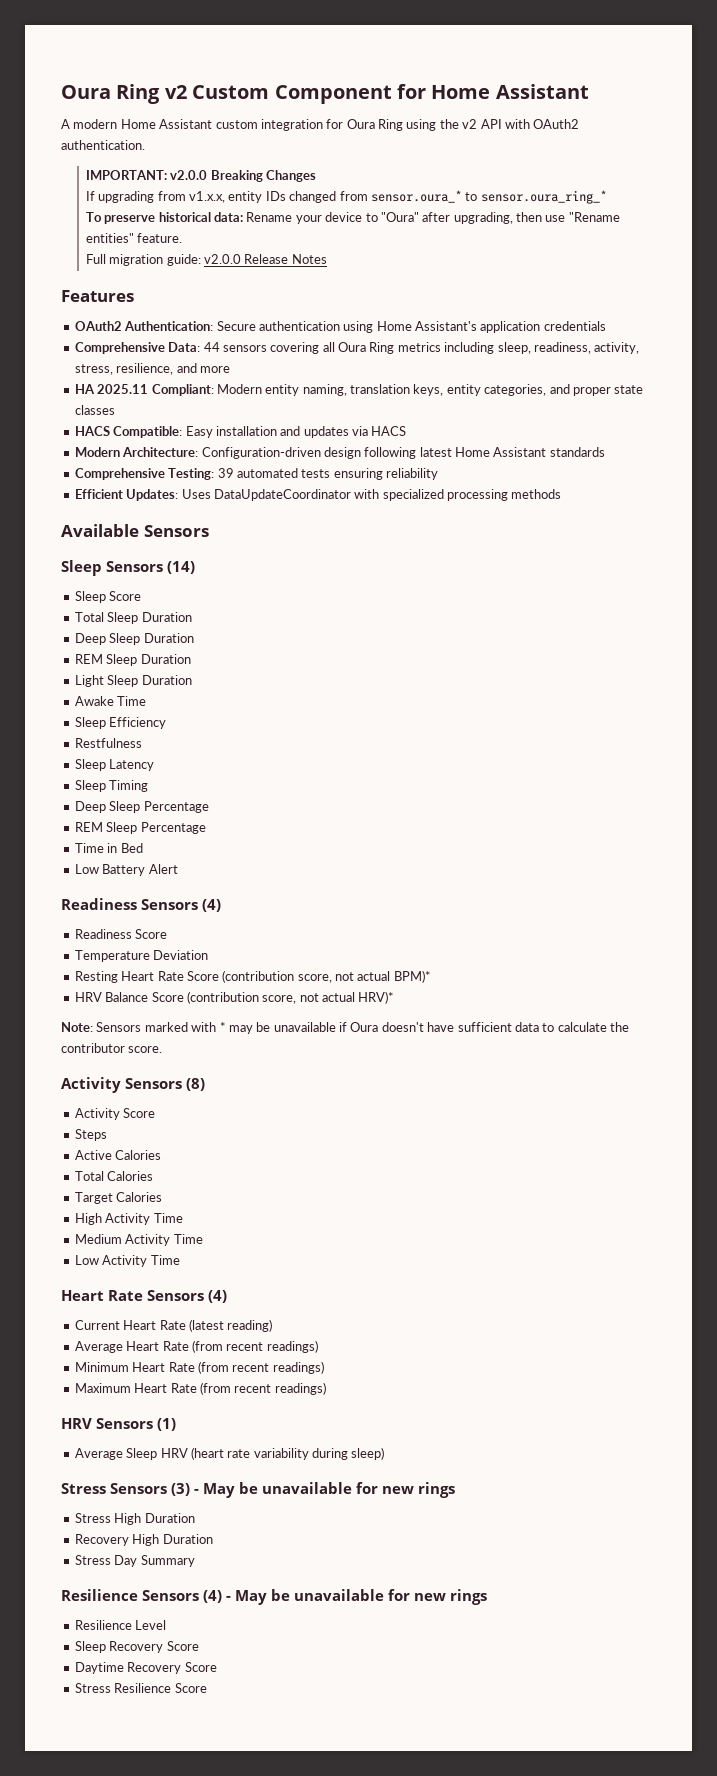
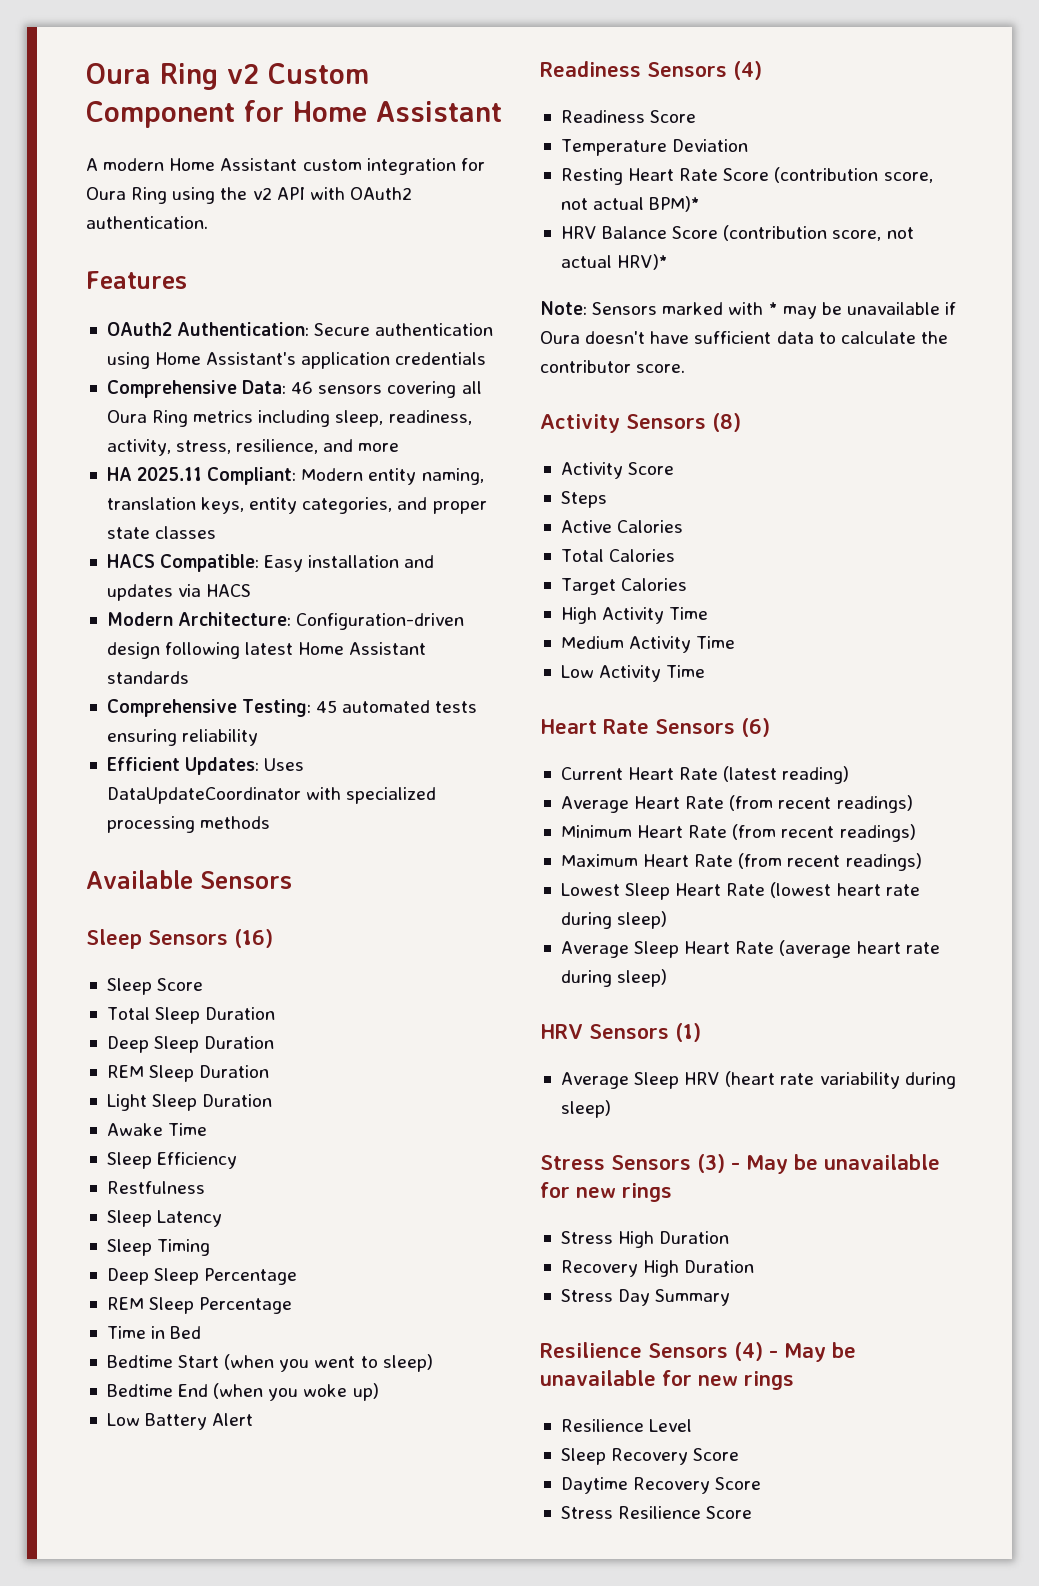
- IMPORTANT: v2.0.0 Breaking Changes
- If upgrading from v1.x.x, entity IDs changed from sensor.oura_* to sensor.oura_ring_*
- To preserve historical data: Rename your device to "Oura" after upgrading, then use "Rename entities" feature.
- Full migration guide: v2.0.0 Release Notes
- Comprehensive Data: 44 sensors covering all Oura Ring metrics including sleep, readiness, activity, stress, resilience, and more
+ Comprehensive Data: 46 sensors covering all Oura Ring metrics including sleep, readiness, activity, stress, resilience, and more
- Comprehensive Testing: 39 automated tests ensuring reliability
+ Comprehensive Testing: 45 automated tests ensuring reliability
- Sleep Sensors (14)
+ Sleep Sensors (16)
+ Bedtime Start (when you went to sleep)
+ Bedtime End (when you woke up)
- Heart Rate Sensors (4)
+ Heart Rate Sensors (6)
+ Lowest Sleep Heart Rate (lowest heart rate during sleep)
+ Average Sleep Heart Rate (average heart rate during sleep)

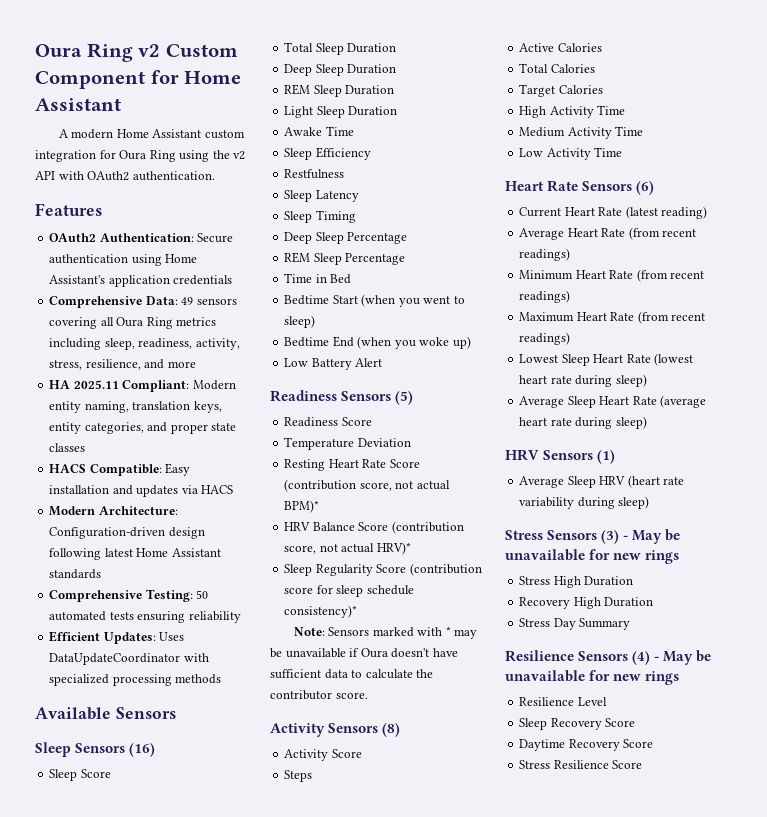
- Comprehensive Data: 46 sensors covering all Oura Ring metrics including sleep, readiness, activity, stress, resilience, and more
+ Comprehensive Data: 49 sensors covering all Oura Ring metrics including sleep, readiness, activity, stress, resilience, and more
- Comprehensive Testing: 45 automated tests ensuring reliability
+ Comprehensive Testing: 50 automated tests ensuring reliability
- Readiness Sensors (4)
+ Readiness Sensors (5)
+ Sleep Regularity Score (contribution score for sleep schedule consistency)*

